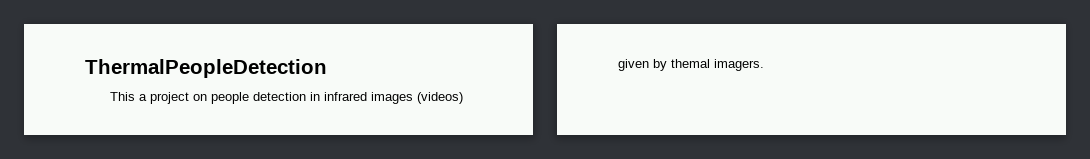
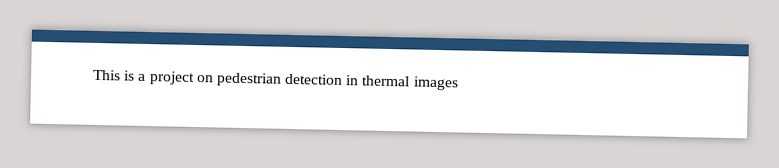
- ThermalPeopleDetection
- This a project on people detection in infrared images (videos) given by themal imagers.
+ This is a project on pedestrian detection in thermal images

